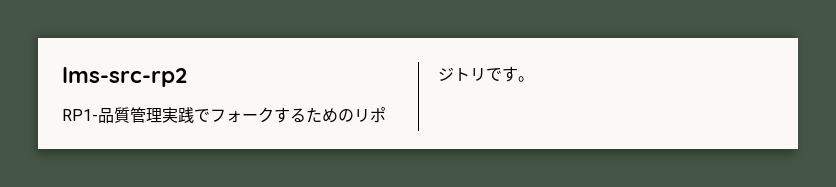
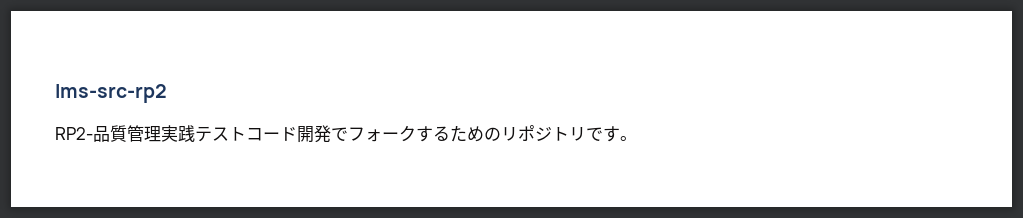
- RP1-品質管理実践でフォークするためのリポジトリです。
+ RP2-品質管理実践テストコード開発でフォークするためのリポジトリです。

